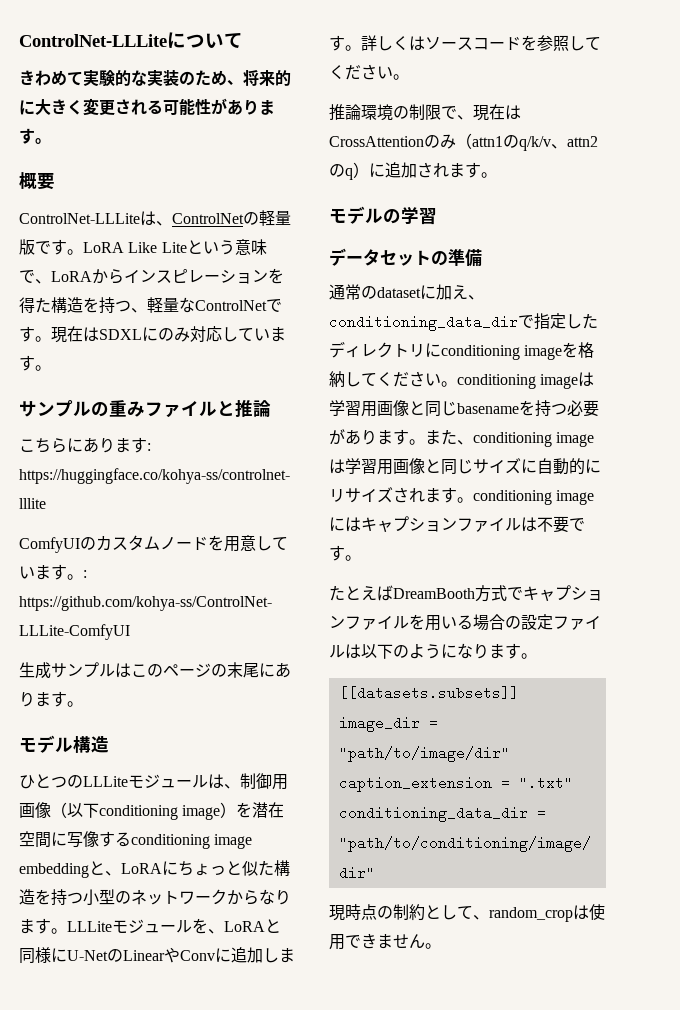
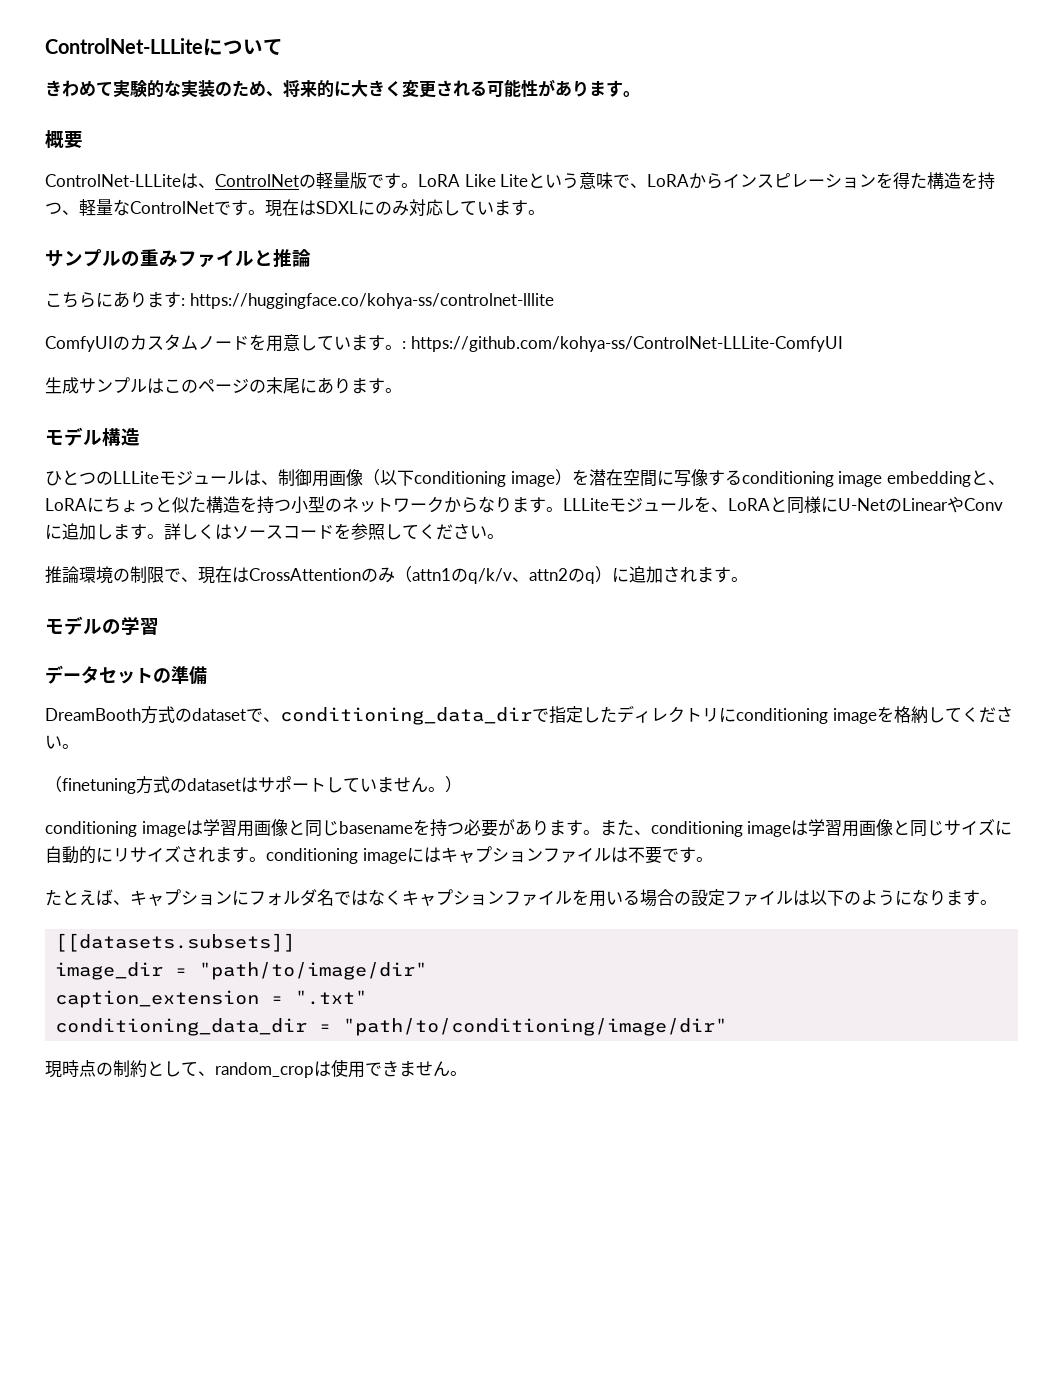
- 通常のdatasetに加え、conditioning_data_dirで指定したディレクトリにconditioning imageを格納してください。conditioning imageは学習用画像と同じbasenameを持つ必要があります。
+ DreamBooth方式のdatasetで、conditioning_data_dirで指定したディレクトリにconditioning imageを格納してください。
+ （finetuning方式のdatasetはサポートしていません。）
+ conditioning imageは学習用画像と同じbasenameを持つ必要があります。
- たとえばDreamBooth方式でキャプションファイルを用いる場合の設定ファイルは以下のようになります。
+ たとえば、キャプションにフォルダ名ではなくキャプションファイルを用いる場合の設定ファイルは以下のようになります。

